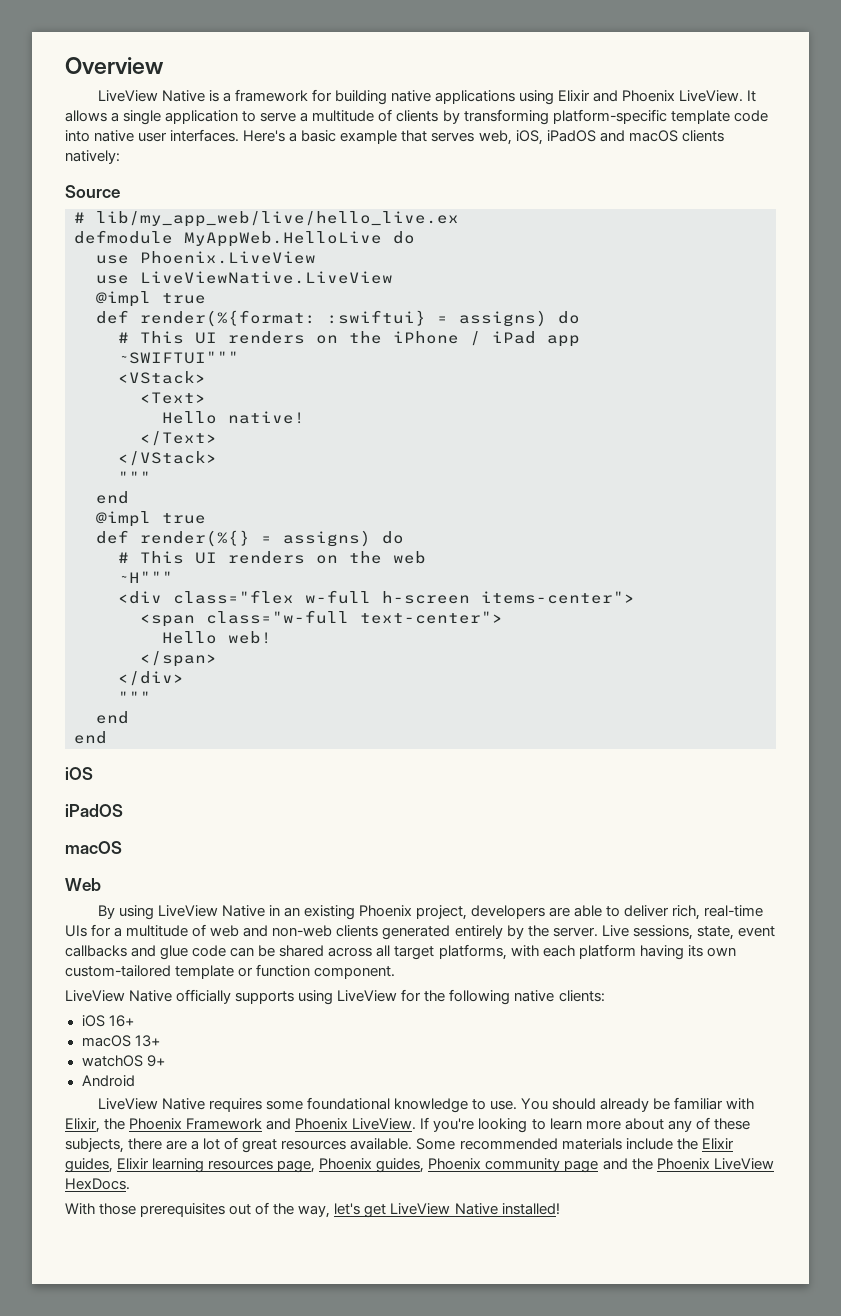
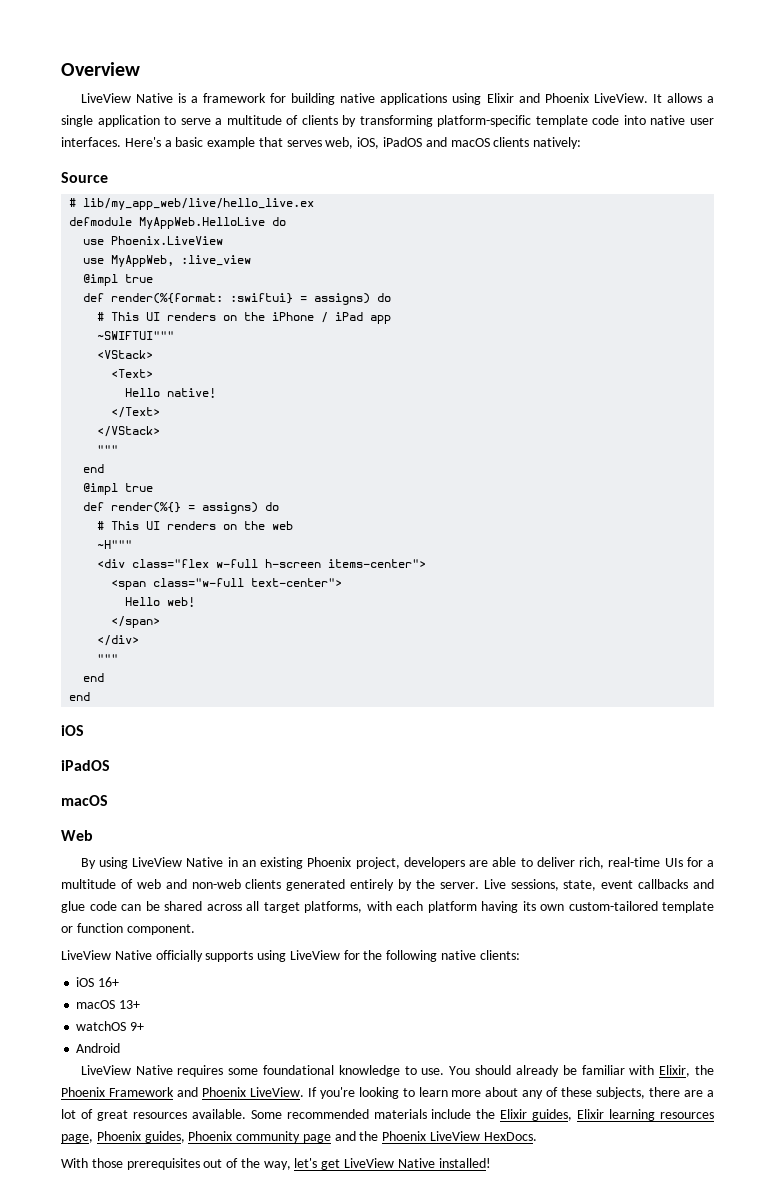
- use LiveViewNative.LiveView
+ use MyAppWeb, :live_view

